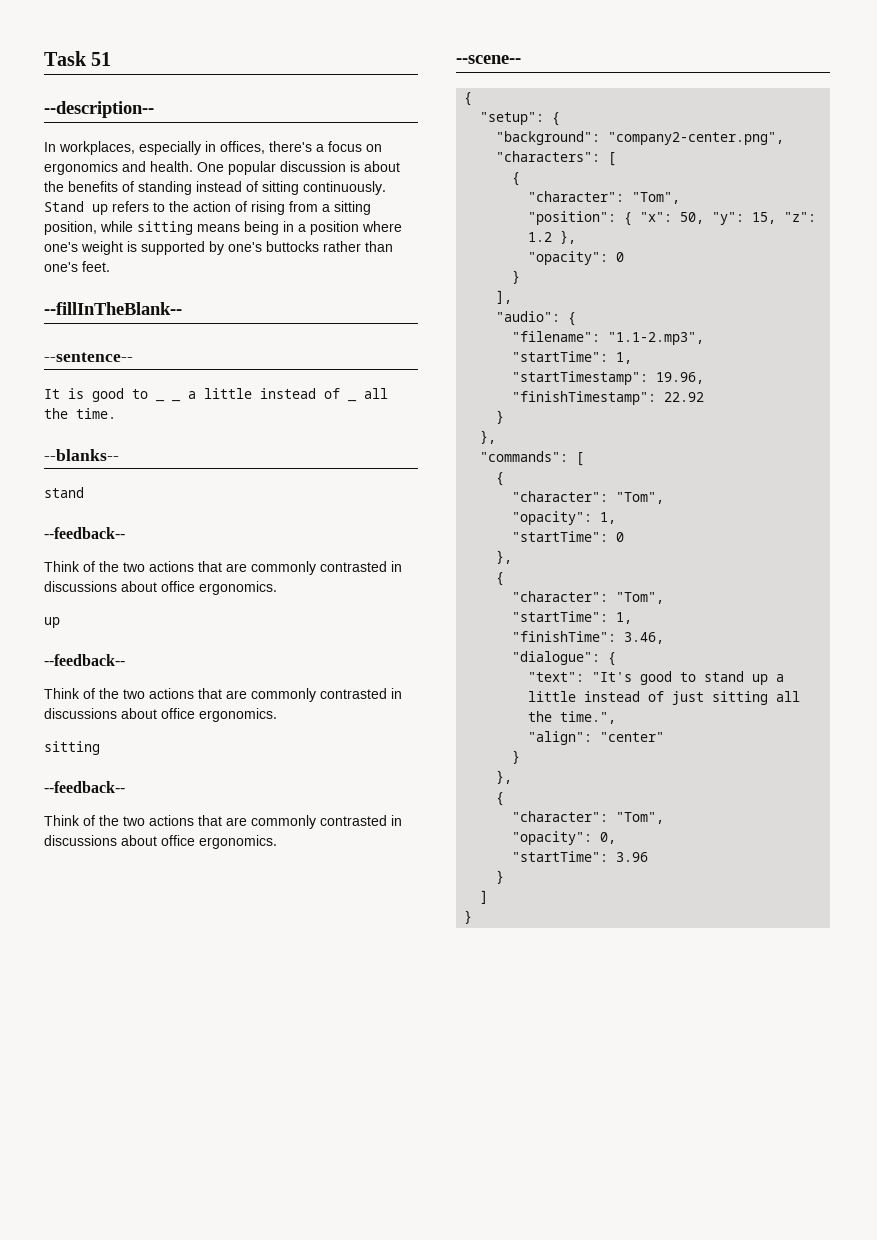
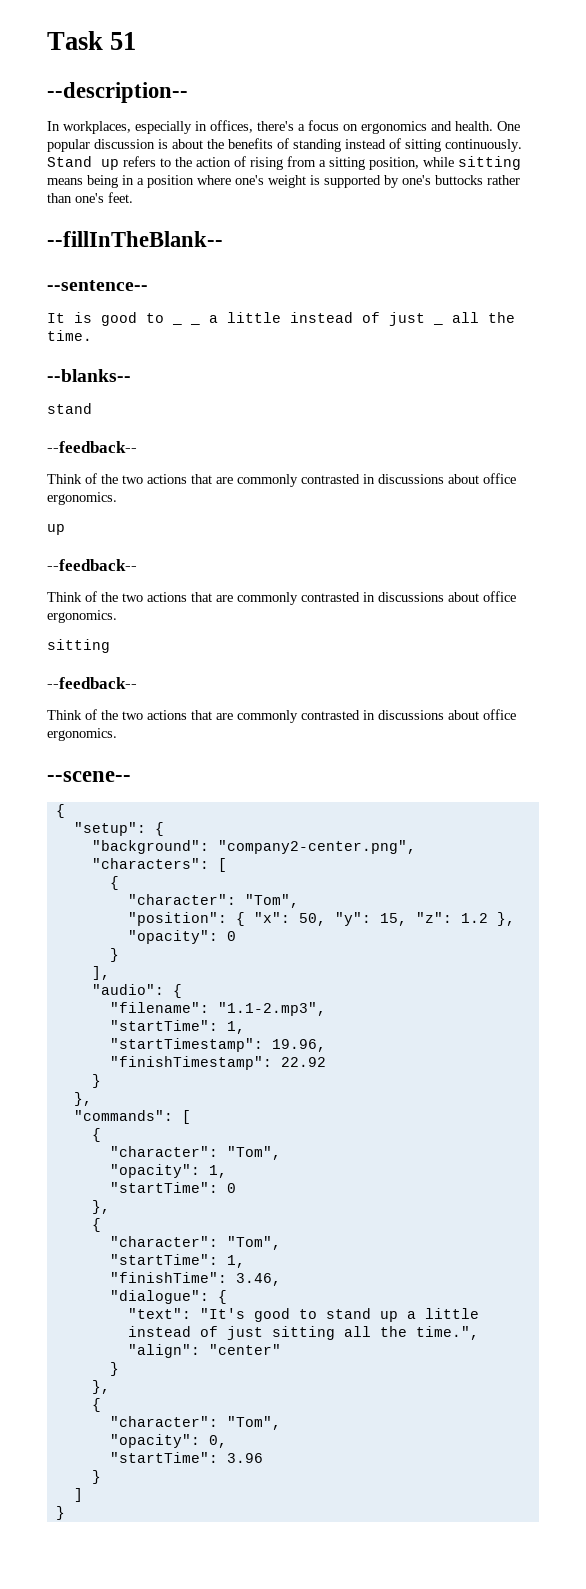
- It is good to _ _ a little instead of _ all the time.
+ It is good to _ _ a little instead of just _ all the time.

